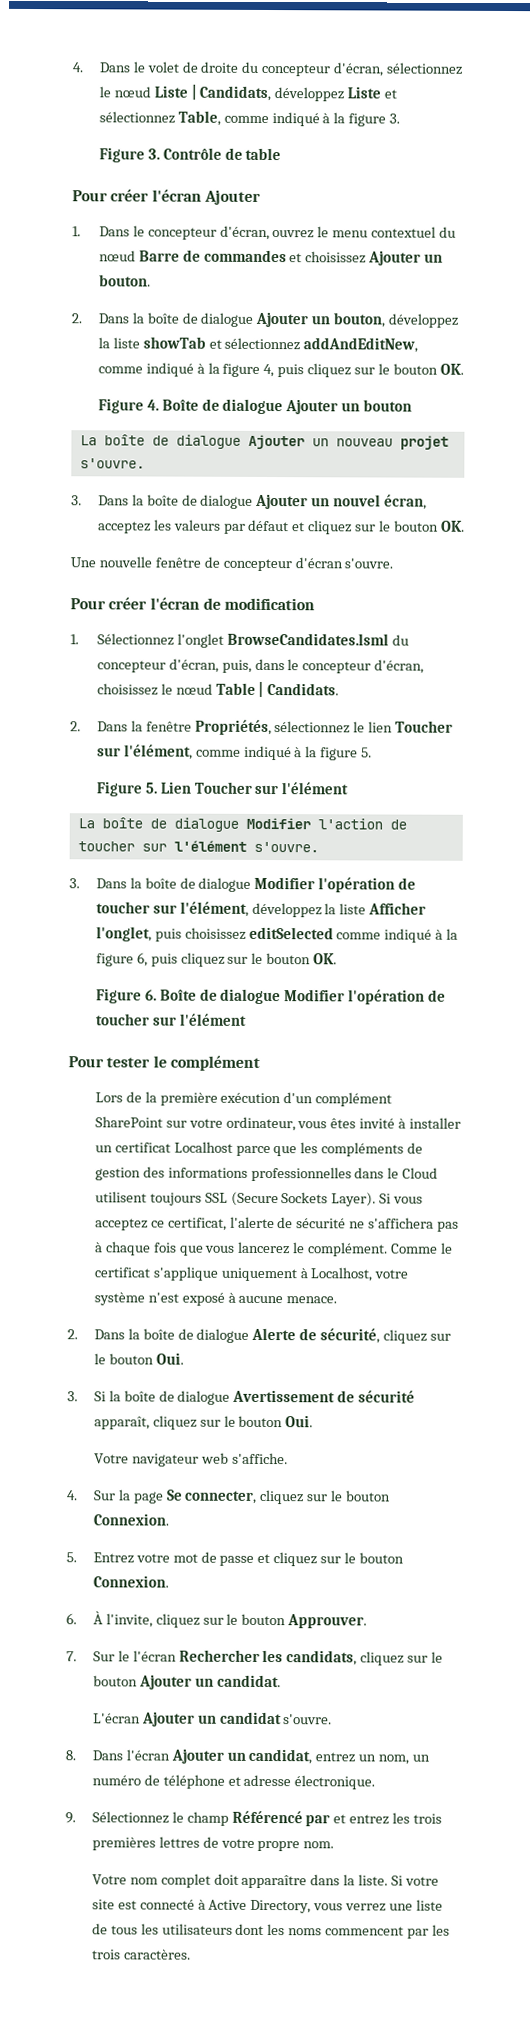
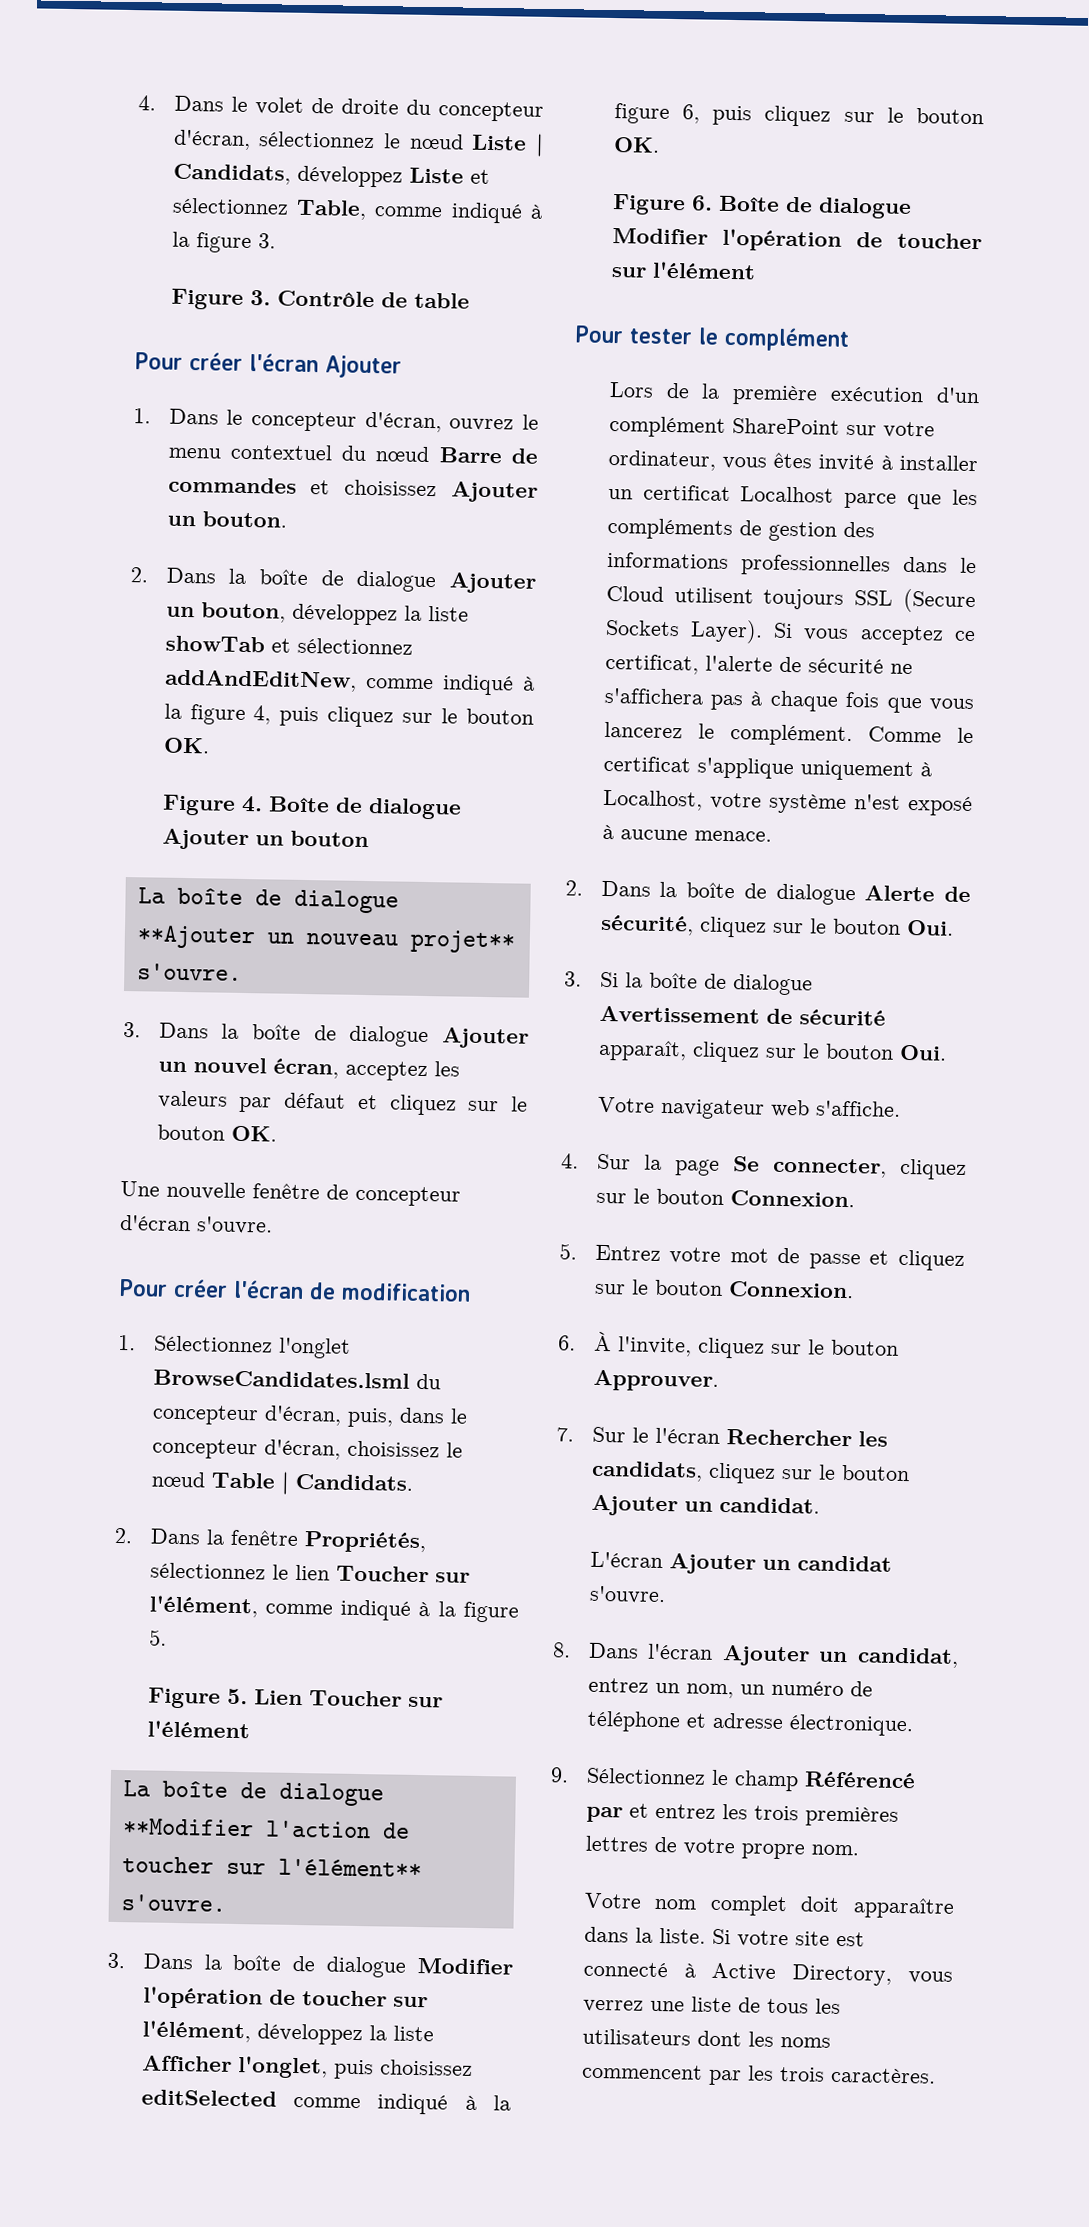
- La boîte de dialogue Ajouter un nouveau projet s'ouvre.
+ La boîte de dialogue **Ajouter un nouveau projet** s'ouvre.
- La boîte de dialogue Modifier l'action de toucher sur l'élément s'ouvre.
+ La boîte de dialogue **Modifier l'action de toucher sur l'élément** s'ouvre.

